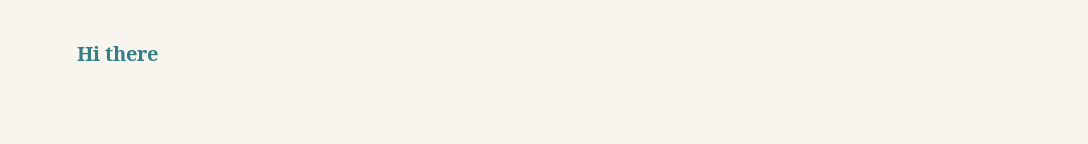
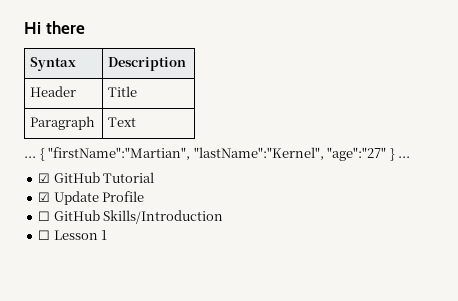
+ Syntax | Description
+ Header | Title
+ Paragraph | Text
+ ... { "firstName":"Martian", "lastName":"Kernel", "age":"27" } ...
+ ☑ GitHub Tutorial
+ ☑ Update Profile
+ ☐ GitHub Skills/Introduction
+ ☐ Lesson 1

